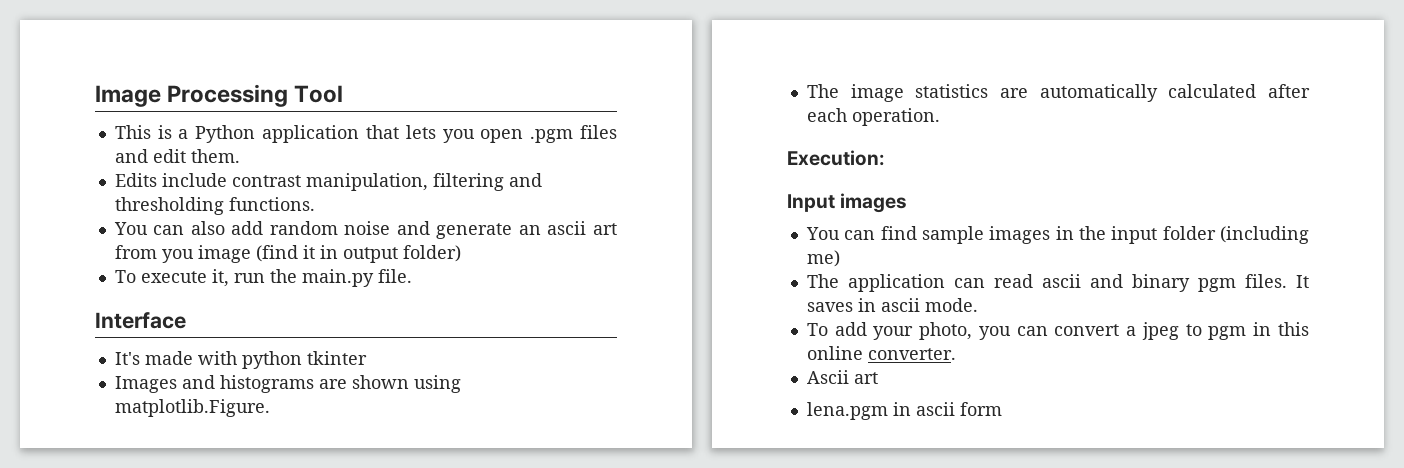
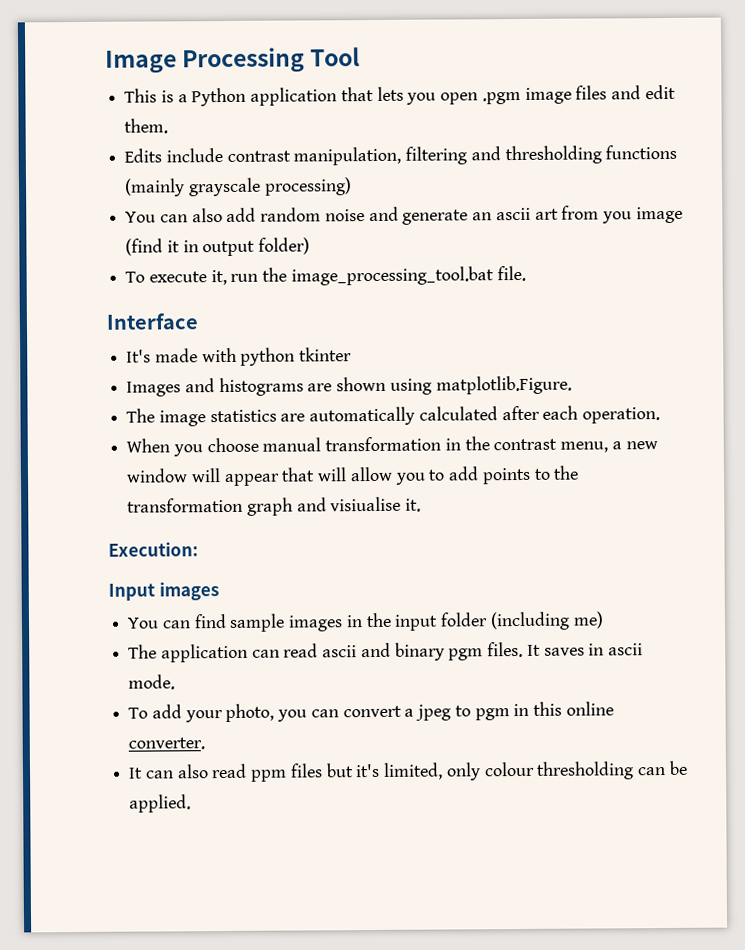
- This is a Python application that lets you open .pgm files and edit them.
+ This is a Python application that lets you open .pgm image files and edit them.
- Edits include contrast manipulation, filtering and thresholding functions.
+ Edits include contrast manipulation, filtering and thresholding functions (mainly grayscale processing)
- To execute it, run the main.py file.
+ To execute it, run the image_processing_tool.bat file.
+ When you choose manual transformation in the contrast menu, a new window will appear that will allow you to add points to the transformation graph and visiualise it.
- Ascii art
- lena.pgm in ascii form
+ It can also read ppm files but it's limited, only colour thresholding can be applied.

